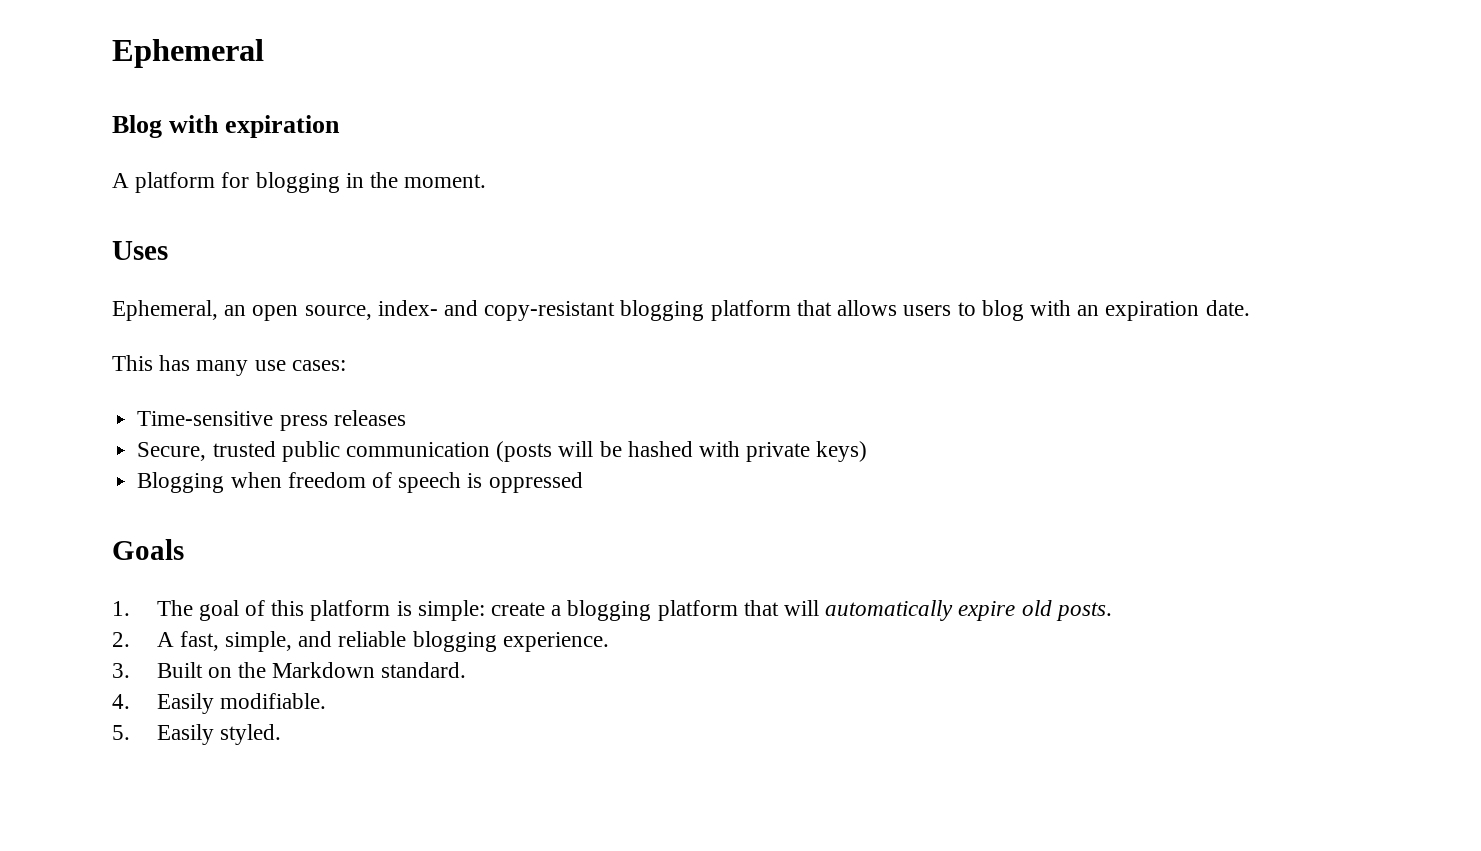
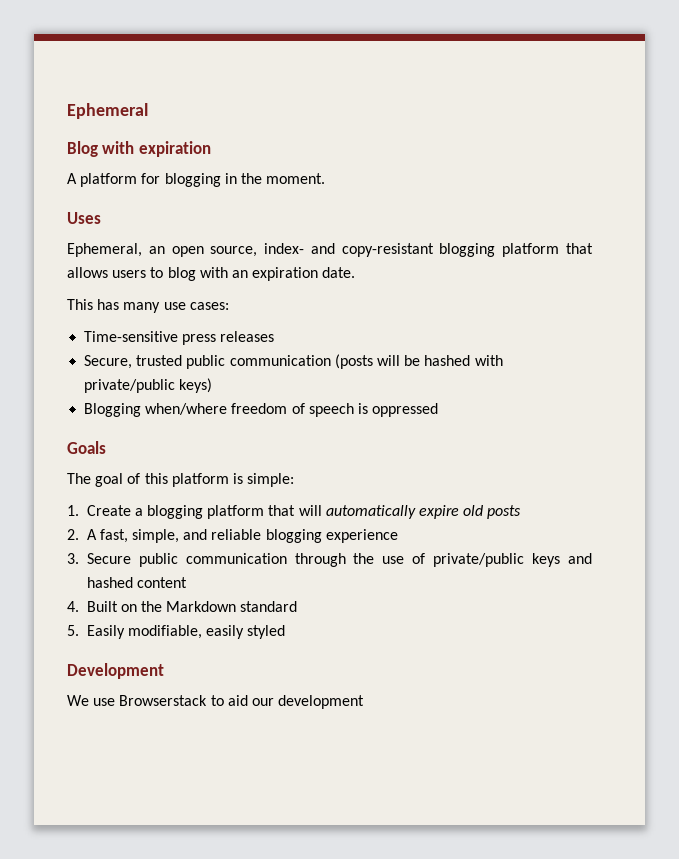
- Secure, trusted public communication (posts will be hashed with private keys)
+ Secure, trusted public communication (posts will be hashed with private/public keys)
- Blogging when freedom of speech is oppressed
+ Blogging when/where freedom of speech is oppressed
- 1. The goal of this platform is simple: create a blogging platform that will automatically expire old posts.
+ The goal of this platform is simple:
+ 1. Create a blogging platform that will automatically expire old posts
- 2. A fast, simple, and reliable blogging experience.
- 3. Built on the Markdown standard.
- 4. Easily modifiable.
- 5. Easily styled.
+ 2. A fast, simple, and reliable blogging experience
+ 3. Secure public communication through the use of private/public keys and hashed content
+ 4. Built on the Markdown standard
+ 5. Easily modifiable, easily styled
+ Development
+ We use Browserstack to aid our development

